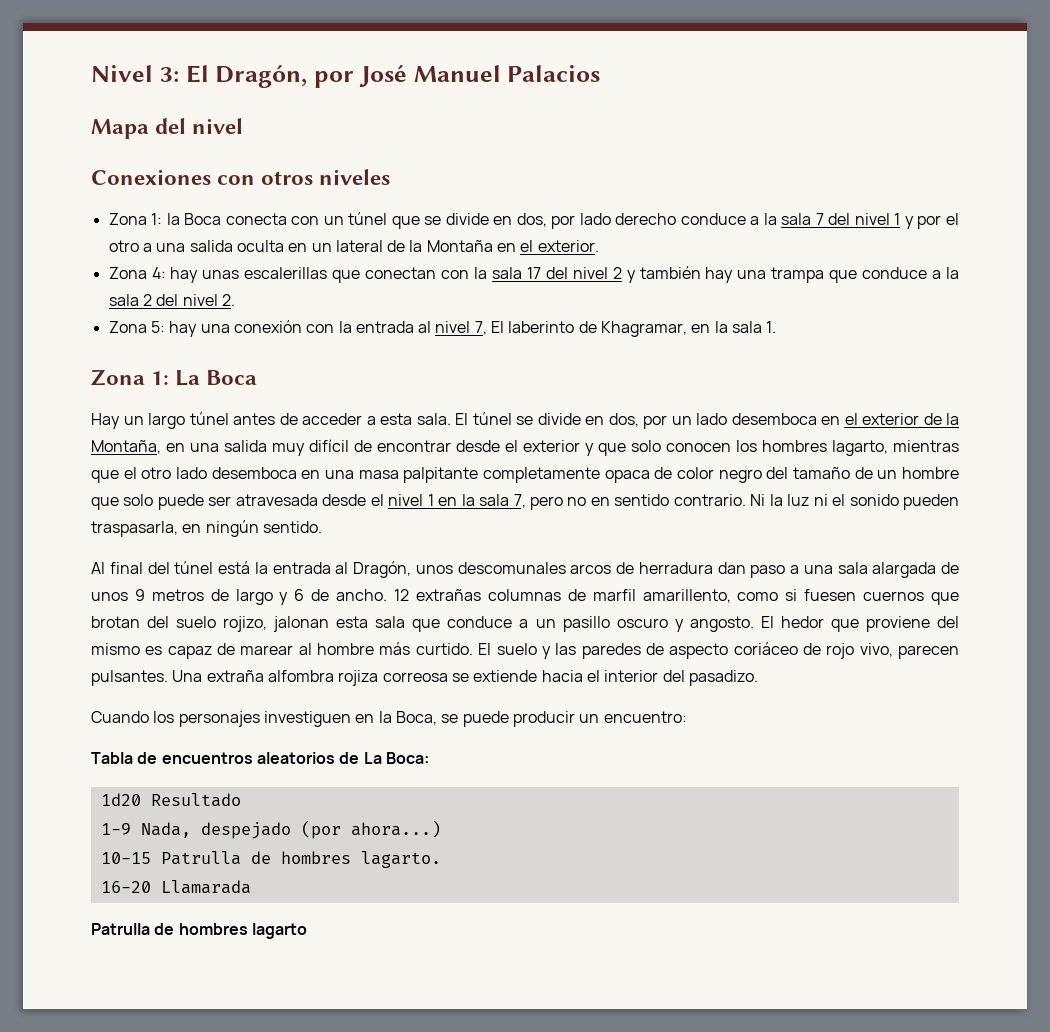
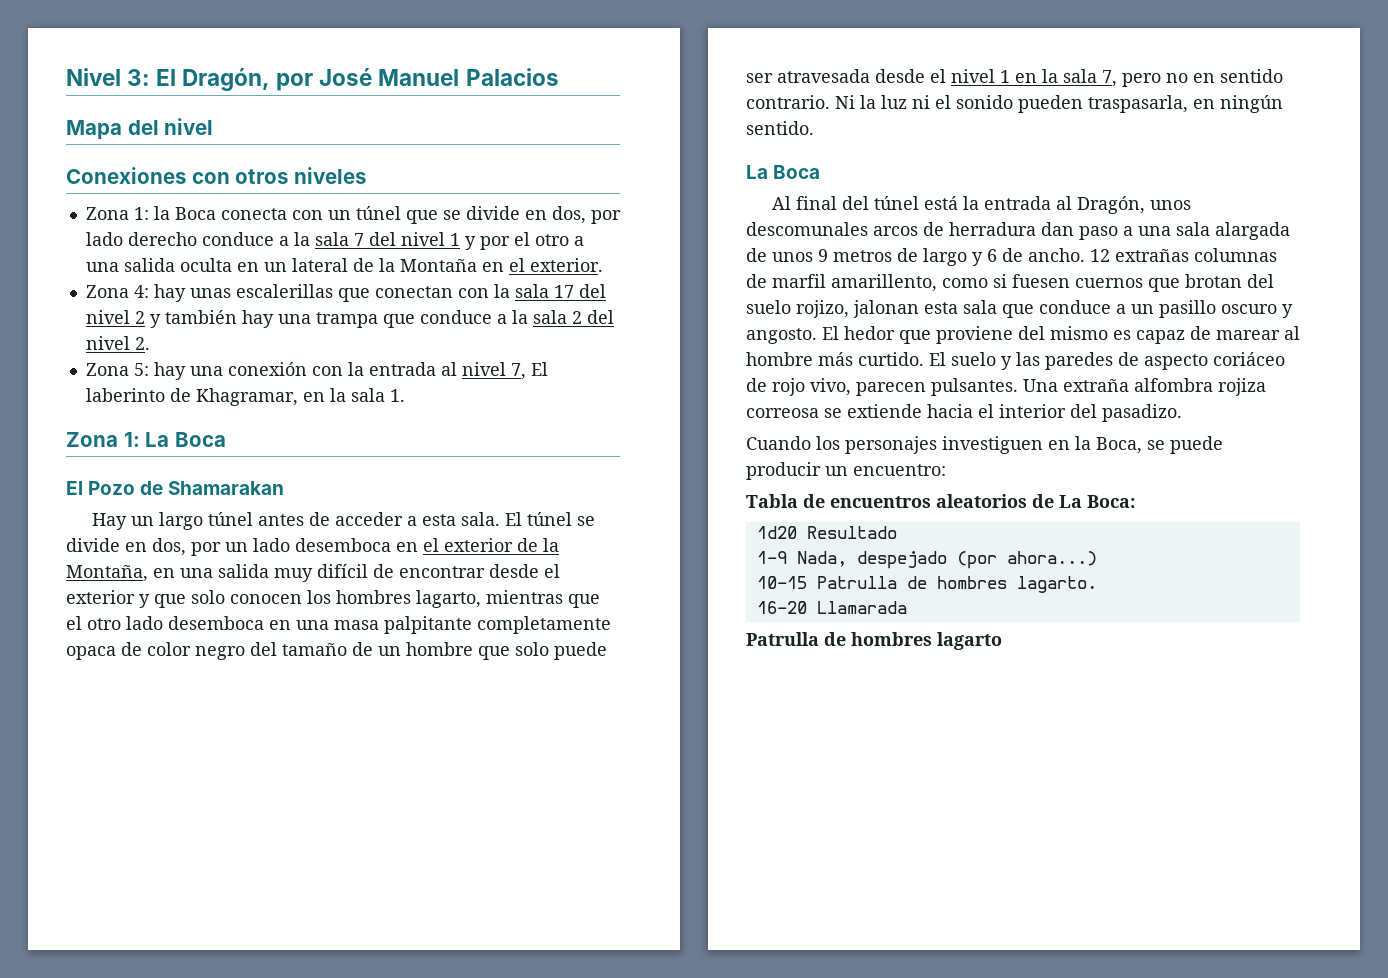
+ El Pozo de Shamarakan
  Ni la luz ni el sonido pueden traspasarla, en ningún sentido.
+ La Boca

